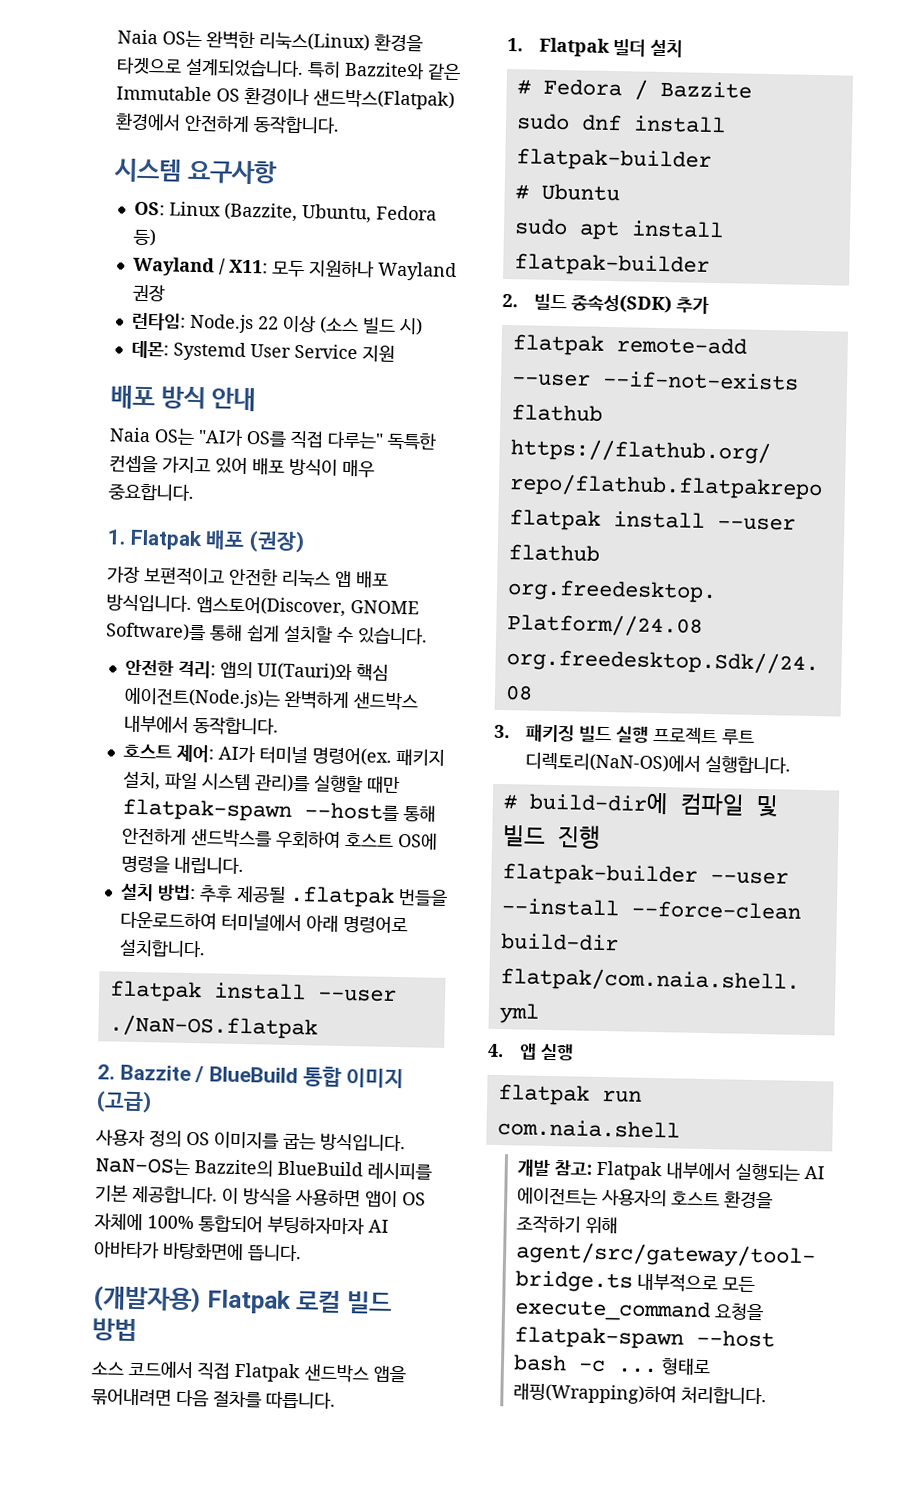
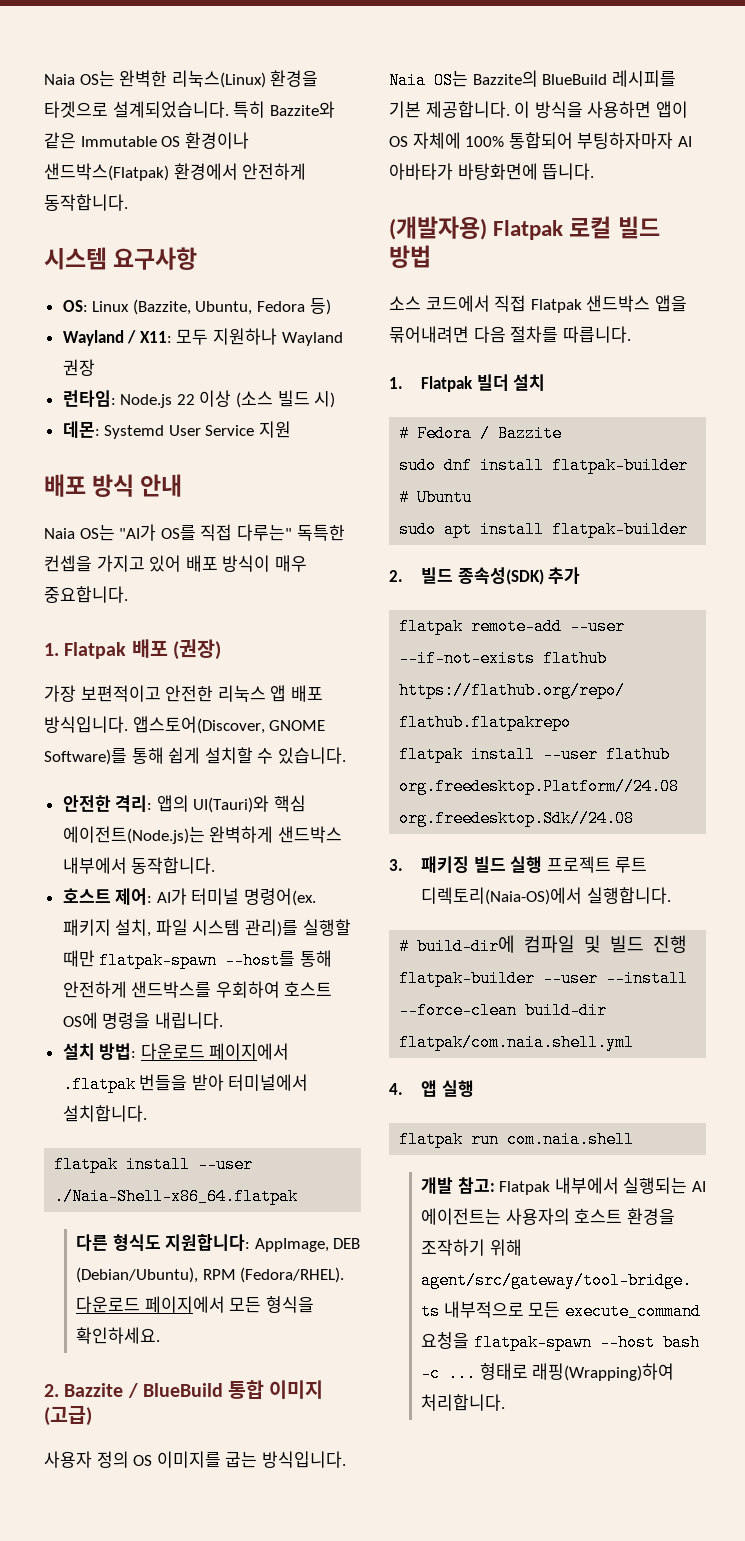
- 설치 방법: 추후 제공될 .flatpak 번들을 다운로드하여 터미널에서 아래 명령어로 설치합니다.
- flatpak install --user ./NaN-OS.flatpak
+ 설치 방법: 다운로드 페이지에서 .flatpak 번들을 받아 터미널에서 설치합니다.
+ flatpak install --user ./Naia-Shell-x86_64.flatpak
+ 다른 형식도 지원합니다: AppImage, DEB (Debian/Ubuntu), RPM (Fedora/RHEL). 다운로드 페이지에서 모든 형식을 확인하세요.
- NaN-OS는 Bazzite의 BlueBuild 레시피를 기본 제공합니다.
+ Naia OS는 Bazzite의 BlueBuild 레시피를 기본 제공합니다.
- 3. 패키징 빌드 실행 프로젝트 루트 디렉토리(NaN-OS)에서 실행합니다.
+ 3. 패키징 빌드 실행 프로젝트 루트 디렉토리(Naia-OS)에서 실행합니다.

